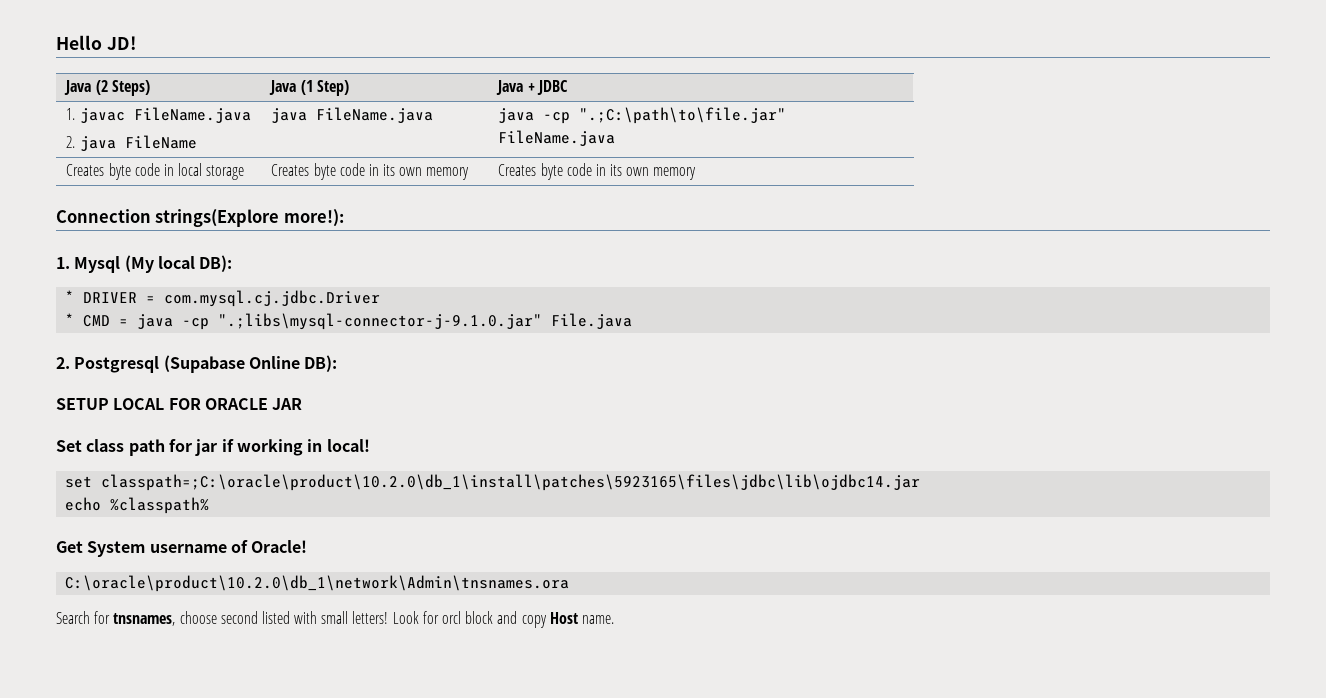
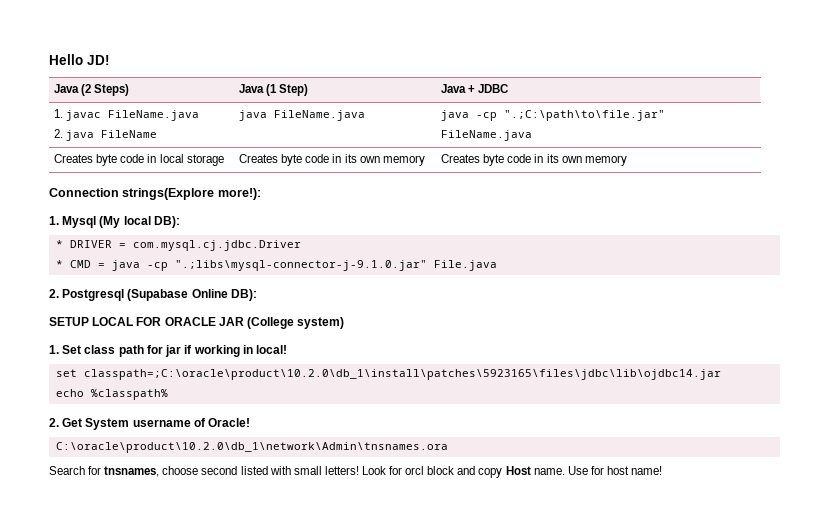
- SETUP LOCAL FOR ORACLE JAR
- Set class path for jar if working in local!
+ SETUP LOCAL FOR ORACLE JAR (College system)
+ 1. Set class path for jar if working in local!
- Get System username of Oracle!
+ 2. Get System username of Oracle!
+ Use for host name!

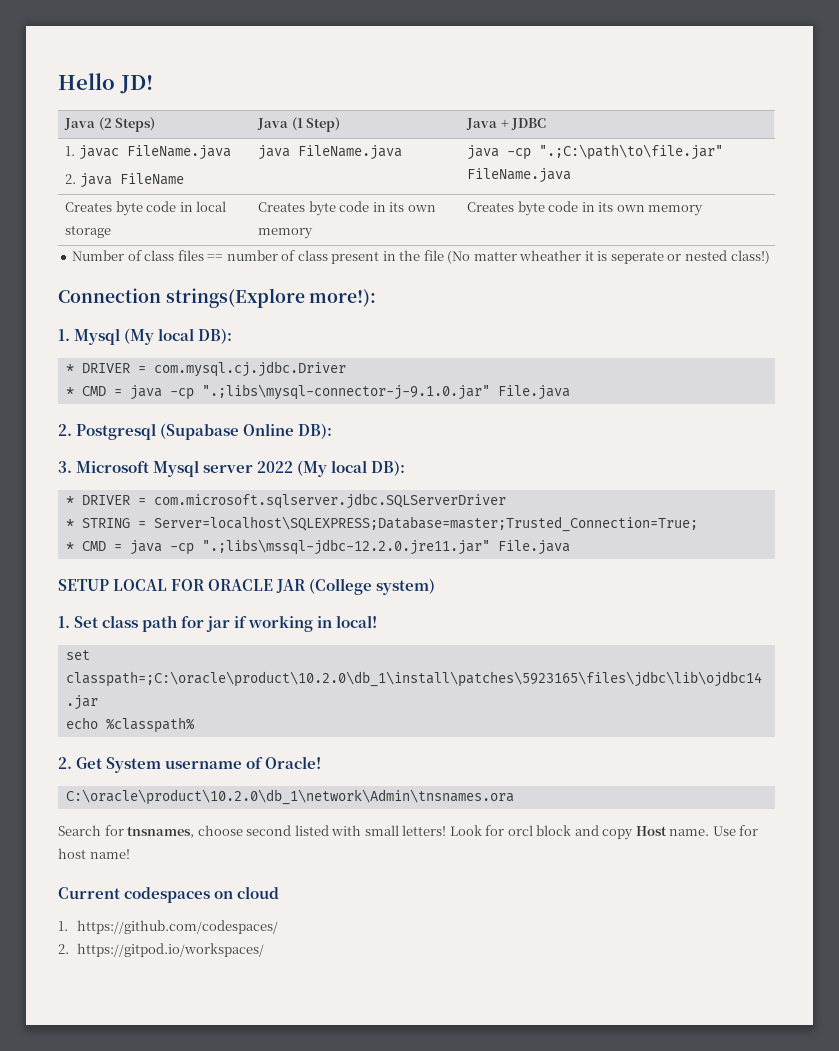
+ Number of class files == number of class present in the file (No matter wheather it is seperate or nested class!)
+ 3. Microsoft Mysql server 2022 (My local DB):
+ * DRIVER = com.microsoft.sqlserver.jdbc.SQLServerDriver
+ * STRING = Server=localhost\SQLEXPRESS;Database=master;Trusted_Connection=True;
+ * CMD = java -cp ".;libs\mssql-jdbc-12.2.0.jre11.jar" File.java
+ Current codespaces on cloud
+ 1. https://github.com/codespaces/
+ 2. https://gitpod.io/workspaces/

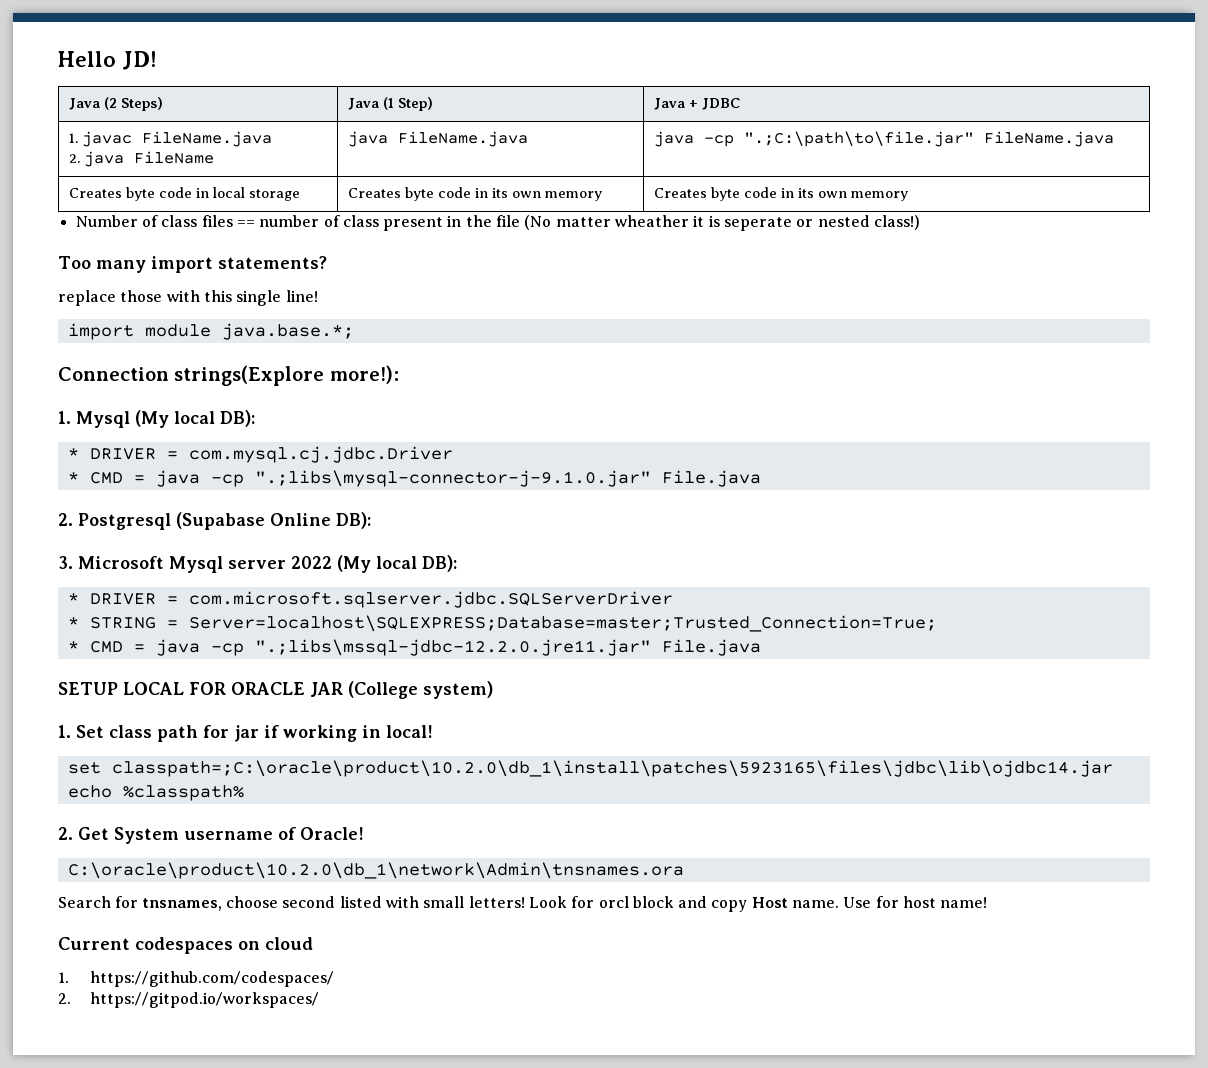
+ Too many import statements?
+ replace those with this single line!
+ import module java.base.*;

